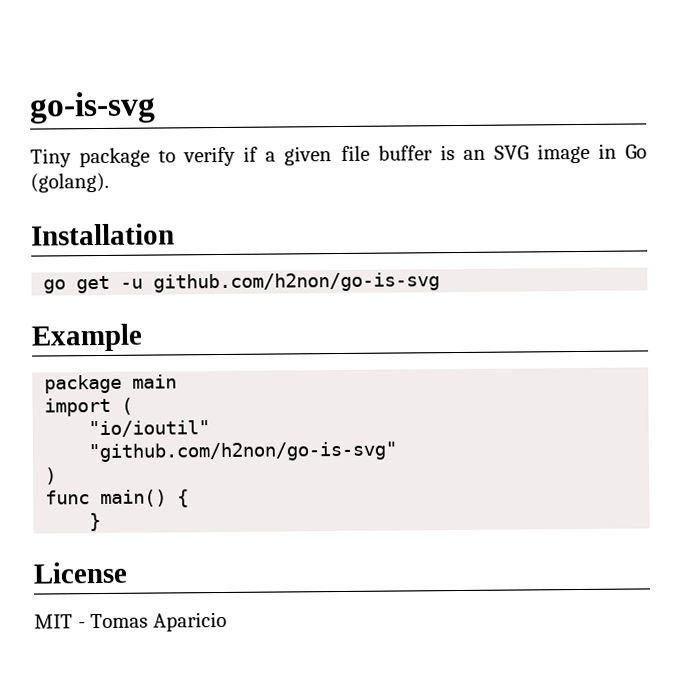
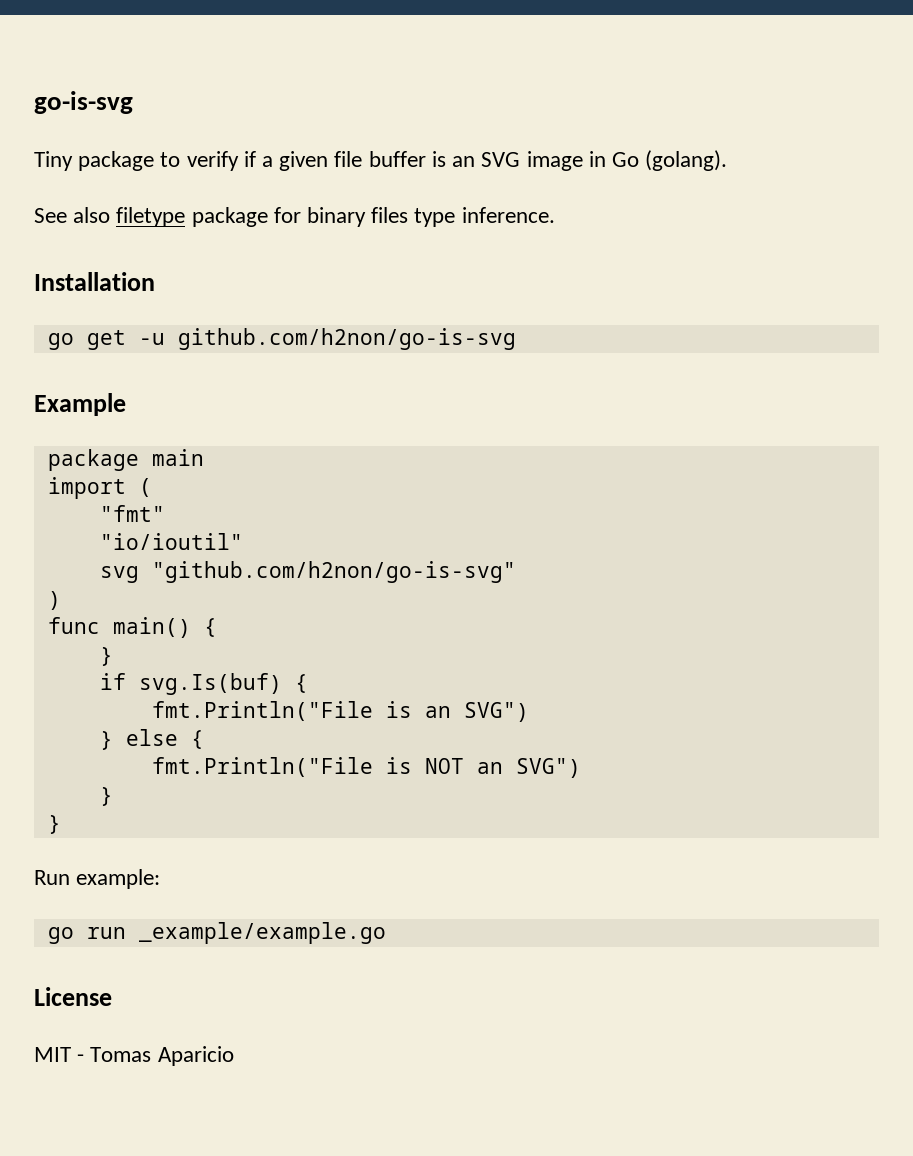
+ See also filetype package for binary files type inference.
+ "fmt"
- "github.com/h2non/go-is-svg"
+ svg "github.com/h2non/go-is-svg"
+ if svg.Is(buf) {
+ fmt.Println("File is an SVG")
+ } else {
+ fmt.Println("File is NOT an SVG")
+ }
+ }
+ Run example:
+ go run _example/example.go

